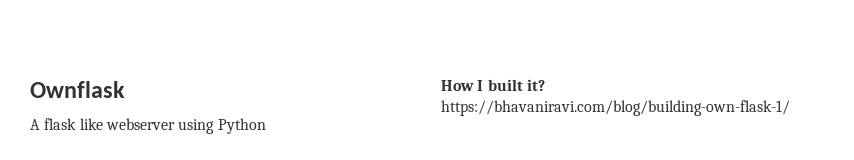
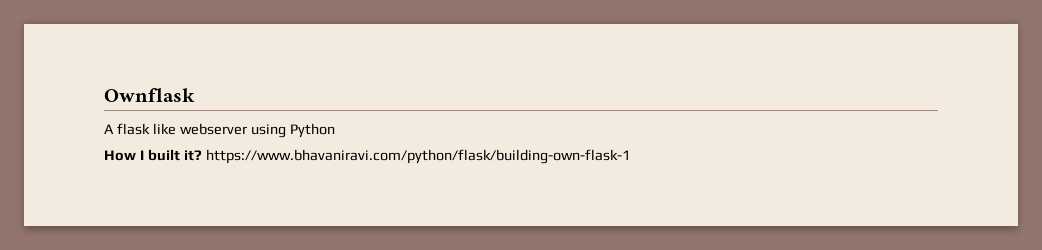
- How I built it? https://bhavaniravi.com/blog/building-own-flask-1/
+ How I built it? https://www.bhavaniravi.com/python/flask/building-own-flask-1

